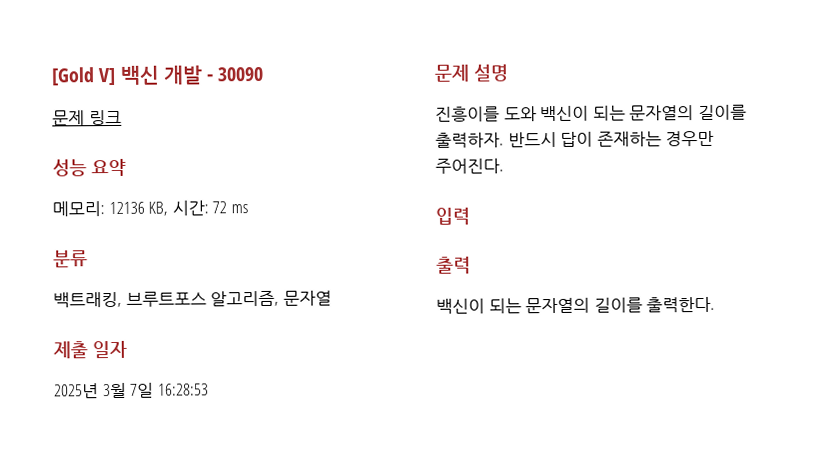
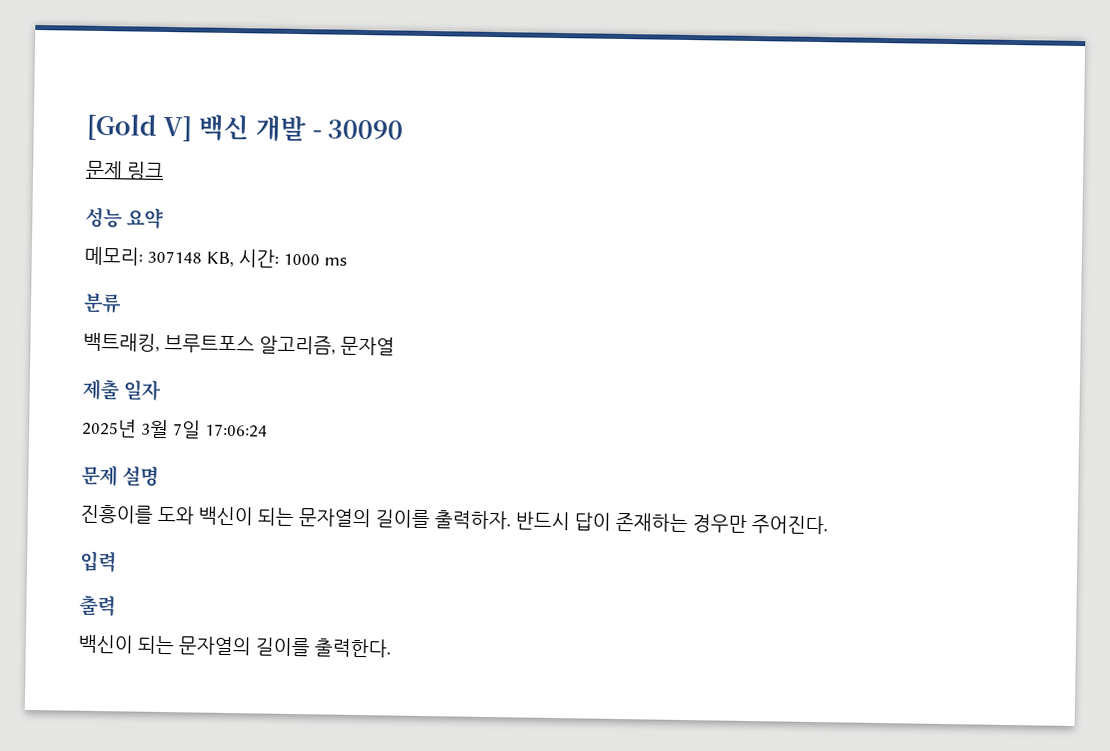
- 메모리: 12136 KB, 시간: 72 ms
+ 메모리: 307148 KB, 시간: 1000 ms
- 2025년 3월 7일 16:28:53
+ 2025년 3월 7일 17:06:24

